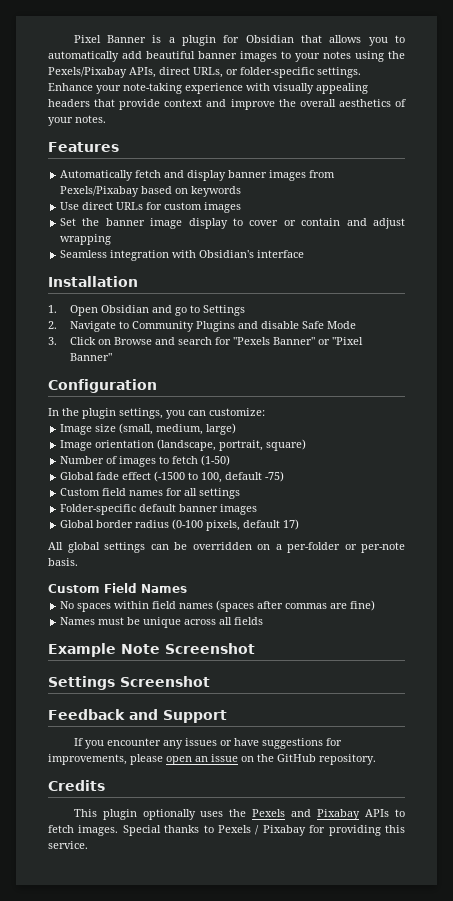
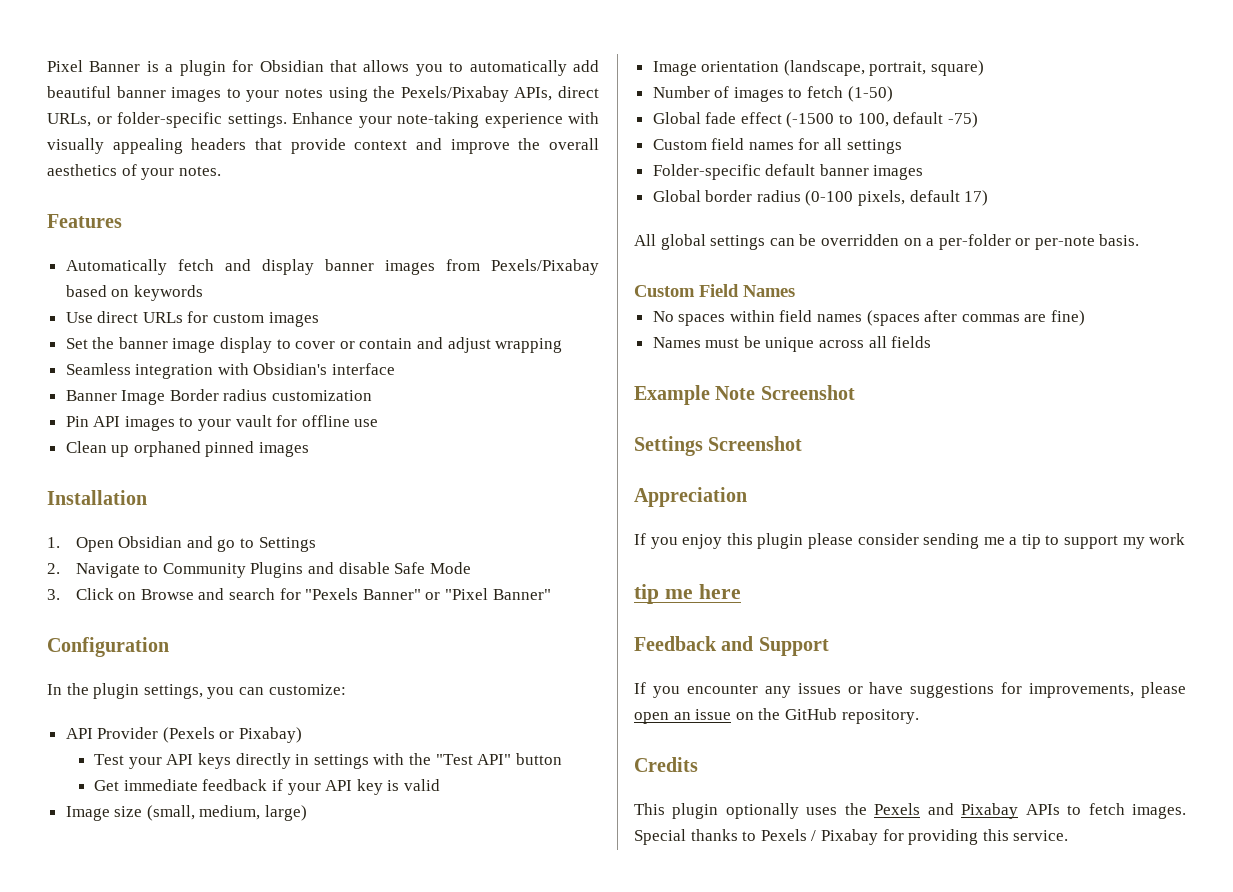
+ Banner Image Border radius customization
+ Pin API images to your vault for offline use
+ Clean up orphaned pinned images
+ API Provider (Pexels or Pixabay)
+ Test your API keys directly in settings with the "Test API" button
+ Get immediate feedback if your API key is valid
+ Appreciation
+ If you enjoy this plugin please consider sending me a tip to support my work
+ tip me here

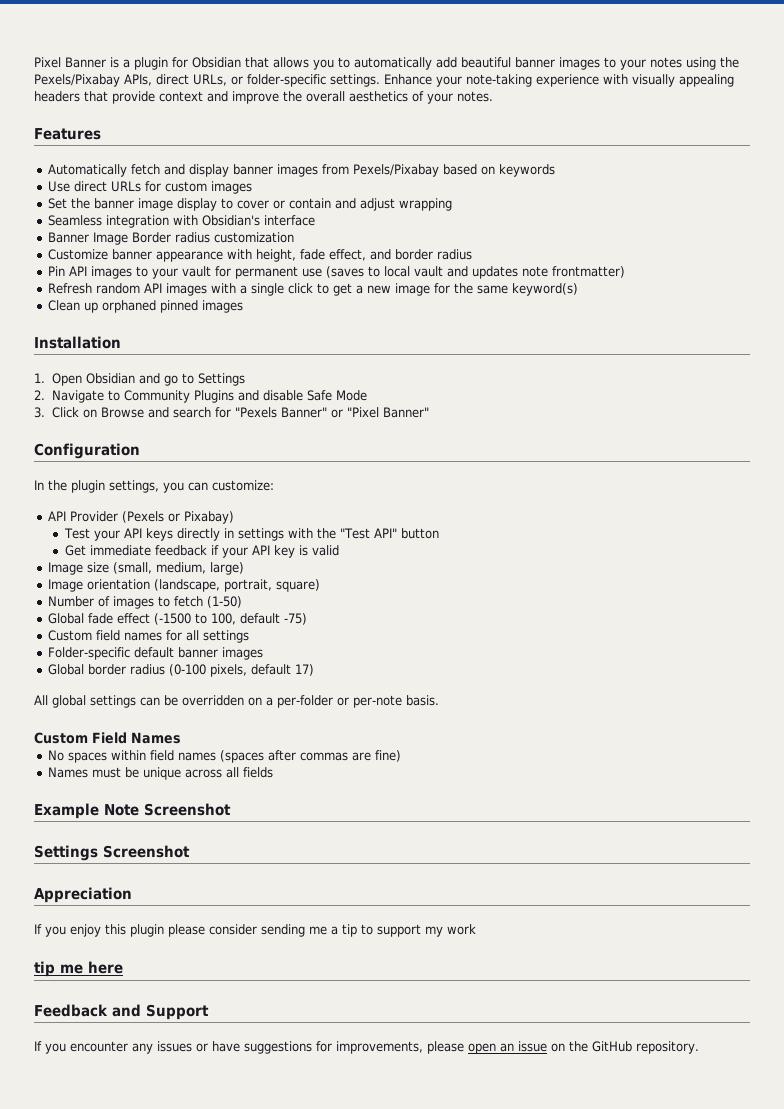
+ Customize banner appearance with height, fade effect, and border radius
- Pin API images to your vault for offline use
+ Pin API images to your vault for permanent use (saves to local vault and updates note frontmatter)
+ Refresh random API images with a single click to get a new image for the same keyword(s)
- Credits
- This plugin optionally uses the Pexels and Pixabay APIs to fetch images. Special thanks to Pexels / Pixabay for providing this service.

